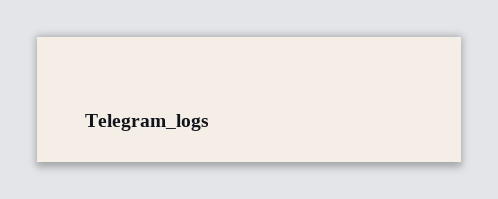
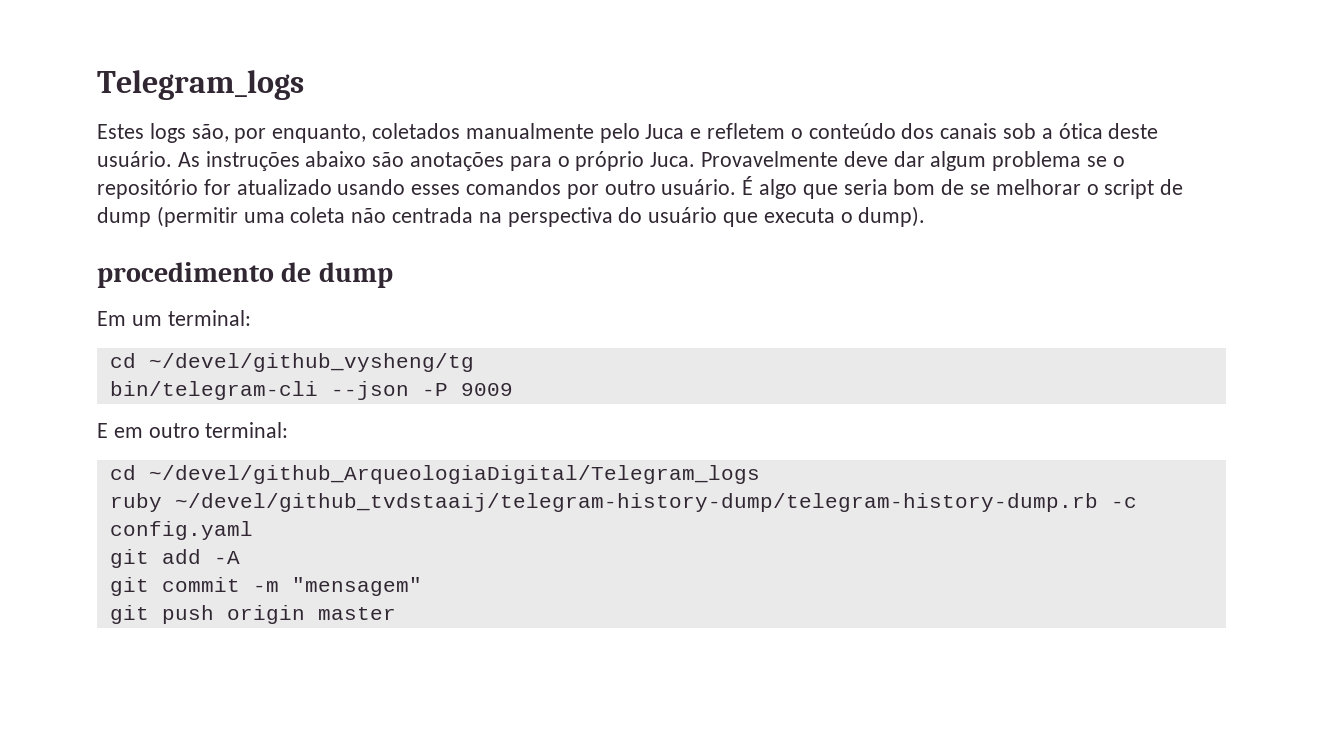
+ Estes logs são, por enquanto, coletados manualmente pelo Juca e refletem o conteúdo dos canais sob a ótica deste usuário. As instruções abaixo são anotações para o próprio Juca. Provavelmente deve dar algum problema se o repositório for atualizado usando esses comandos por outro usuário. É algo que seria bom de se melhorar o script de dump (permitir uma coleta não centrada na perspectiva do usuário que executa o dump).
+ procedimento de dump
+ Em um terminal:
+ cd ~/devel/github_vysheng/tg
+ bin/telegram-cli --json -P 9009
+ E em outro terminal:
+ cd ~/devel/github_ArqueologiaDigital/Telegram_logs
+ ruby ~/devel/github_tvdstaaij/telegram-history-dump/telegram-history-dump.rb -c config.yaml
+ git add -A
+ git commit -m "mensagem"
+ git push origin master

